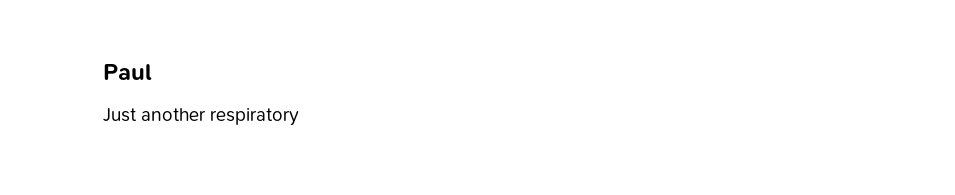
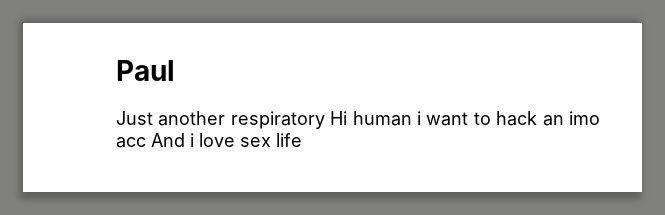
- Just another respiratory
+ Just another respiratory Hi human i want to hack an imo acc And i love sex life

